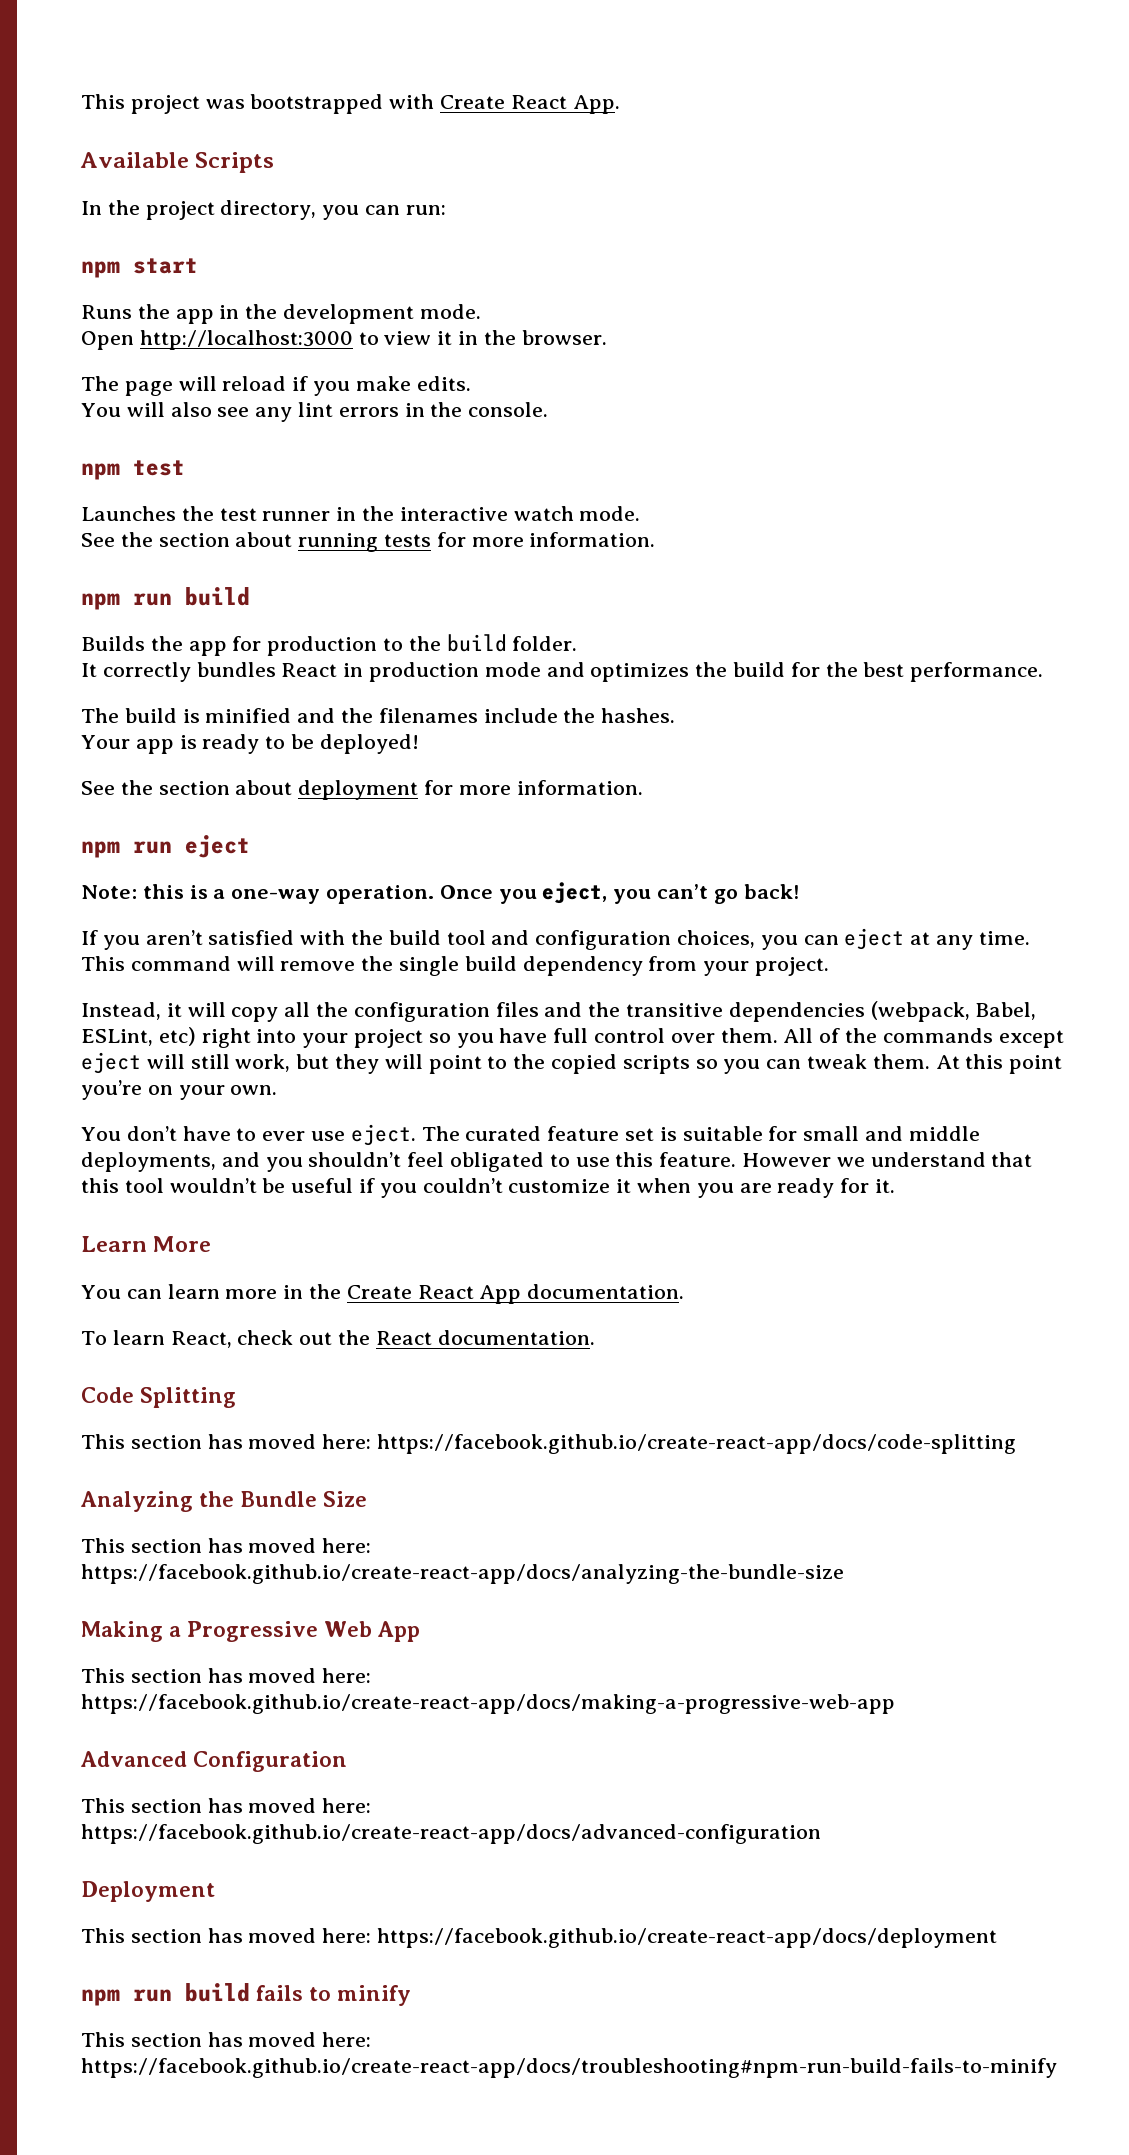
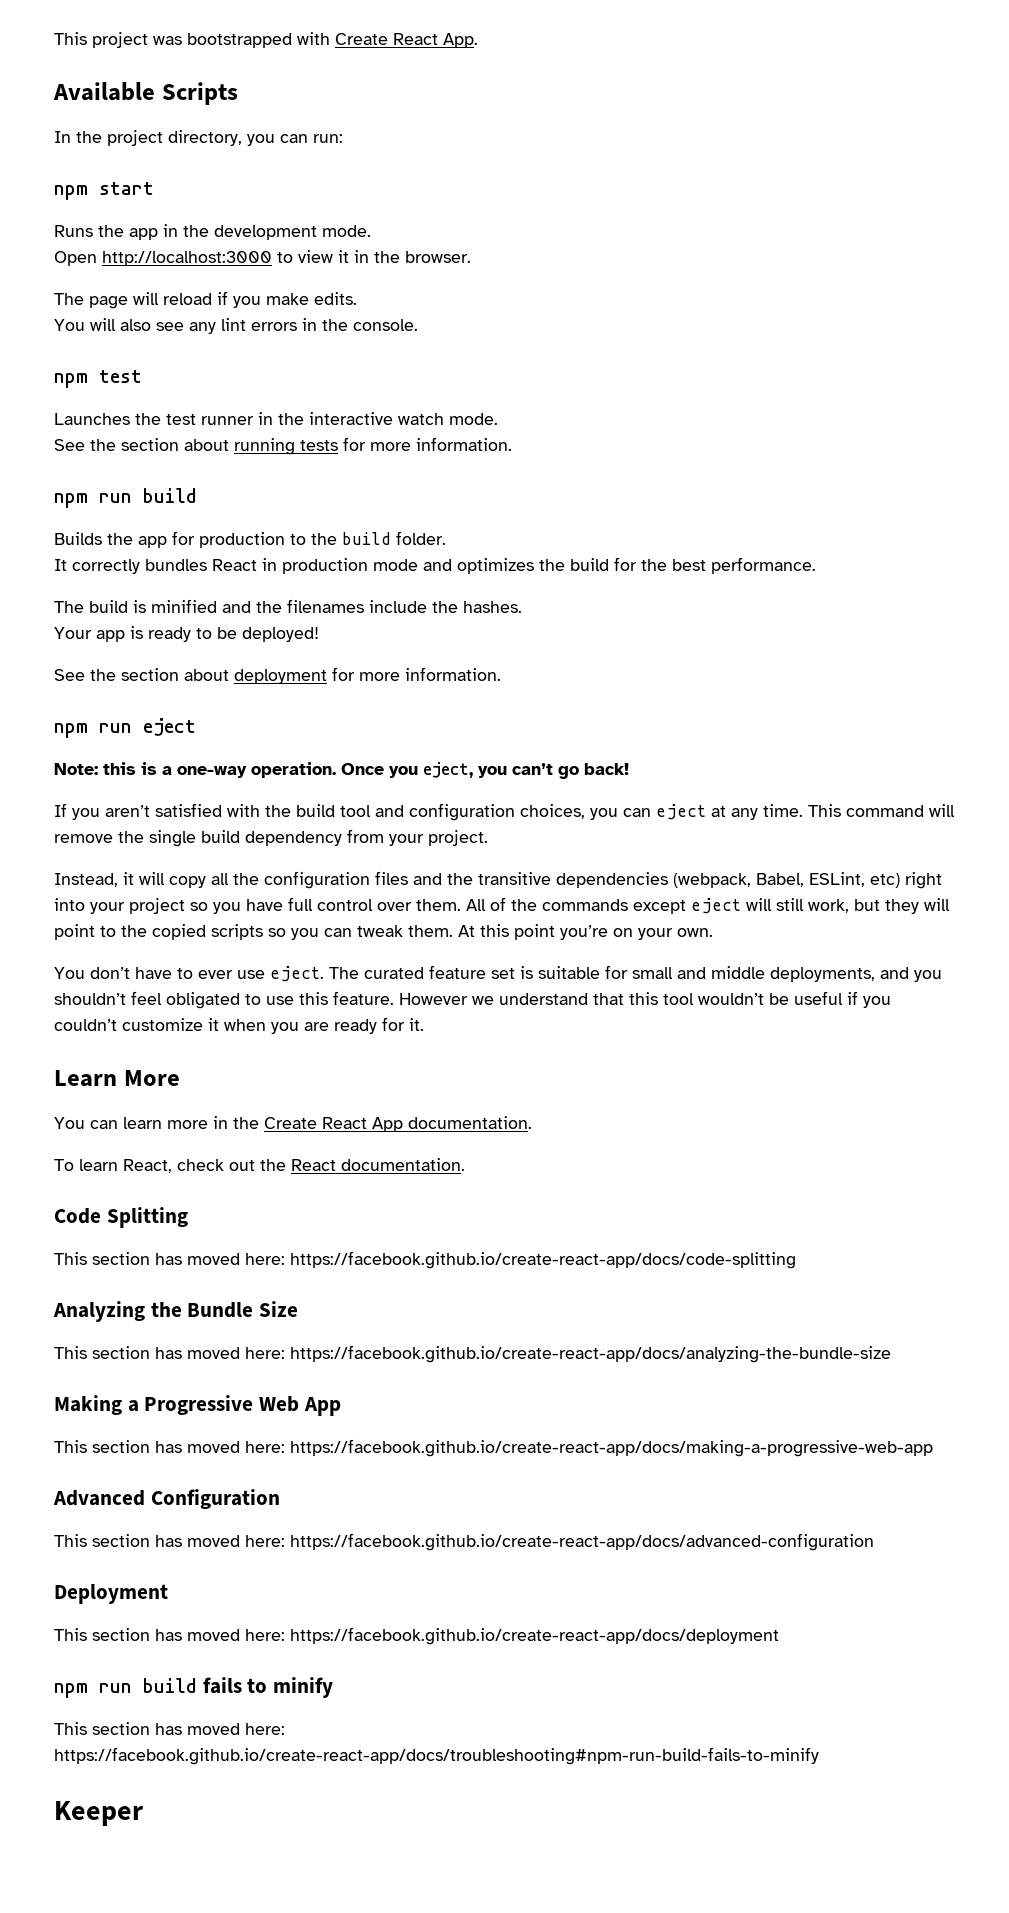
+ Keeper

